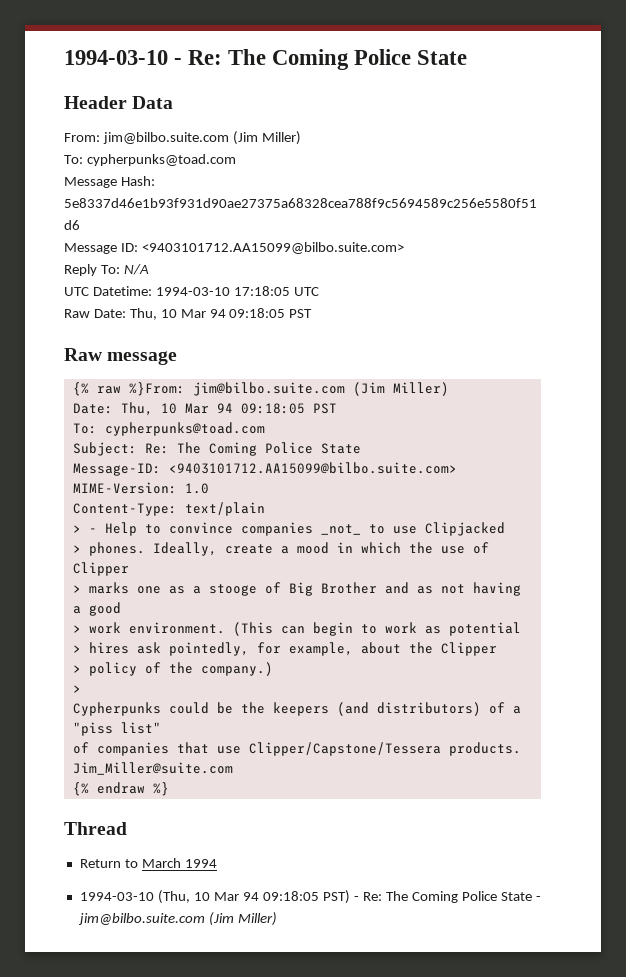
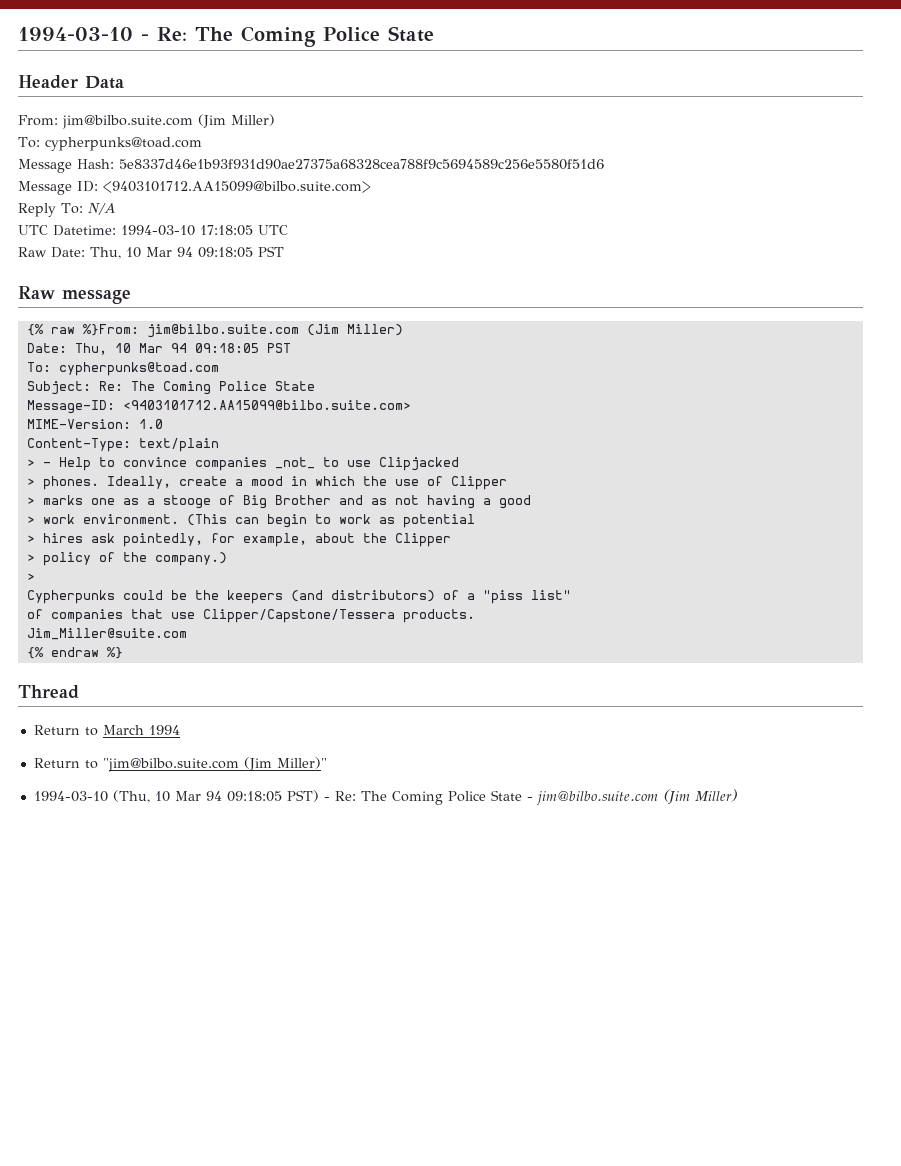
+ Return to "jim@bilbo.suite.com (Jim Miller)"

